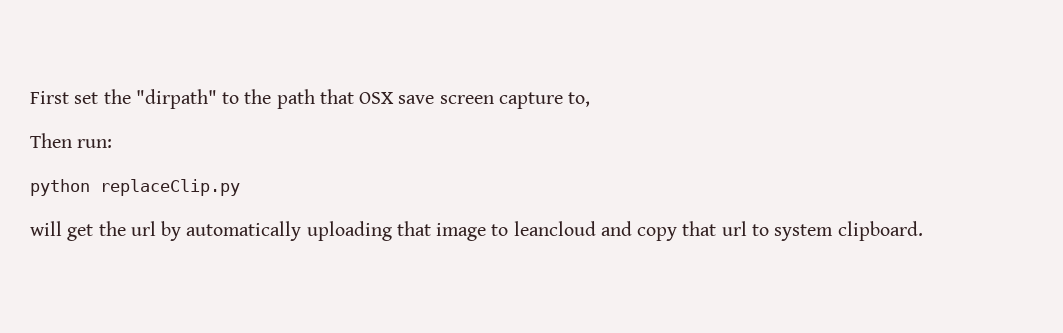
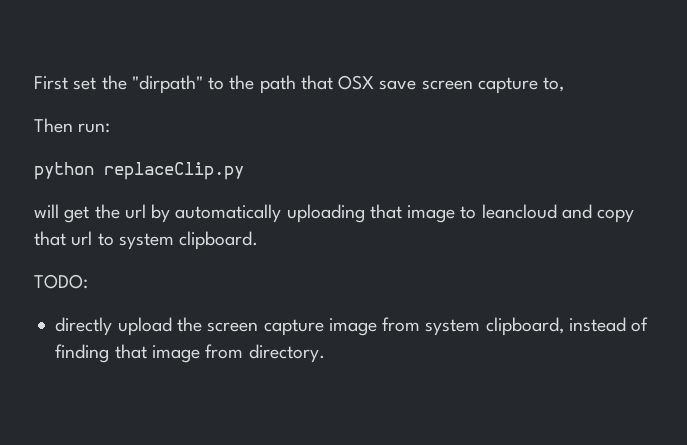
+ TODO:
+ directly upload the screen capture image from system clipboard, instead of finding that image from directory.

